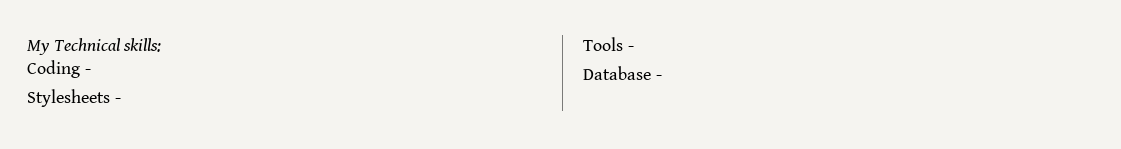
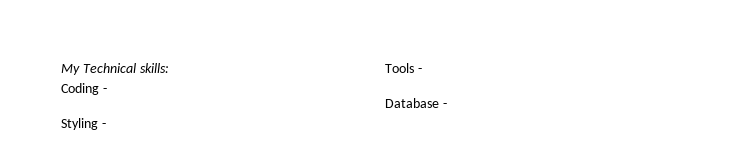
- Stylesheets -
+ Styling -

